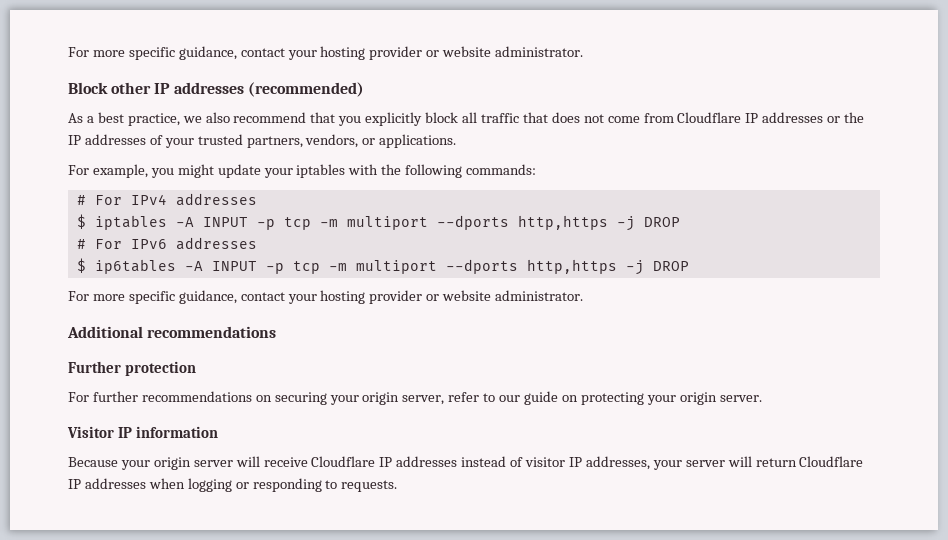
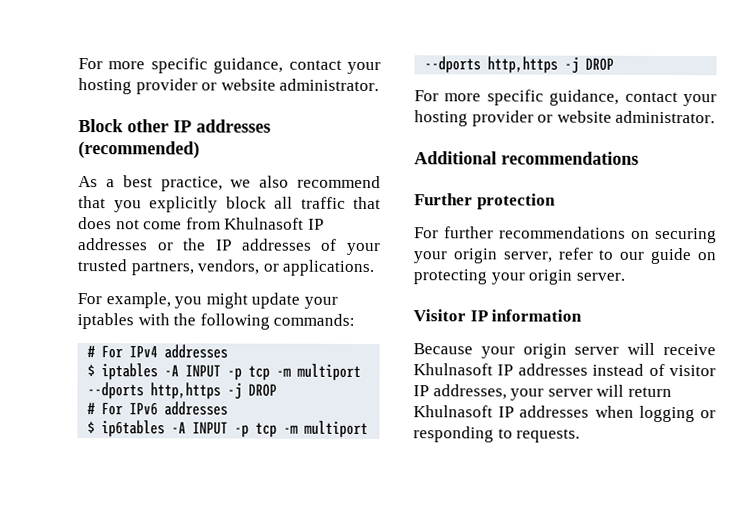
- As a best practice, we also recommend that you explicitly block all traffic that does not come from Cloudflare IP addresses or the IP addresses of your trusted partners, vendors, or applications.
+ As a best practice, we also recommend that you explicitly block all traffic that does not come from Khulnasoft IP addresses or the IP addresses of your trusted partners, vendors, or applications.
- Because your origin server will receive Cloudflare IP addresses instead of visitor IP addresses, your server will return Cloudflare IP addresses when logging or responding to requests.
+ Because your origin server will receive Khulnasoft IP addresses instead of visitor IP addresses, your server will return Khulnasoft IP addresses when logging or responding to requests.

